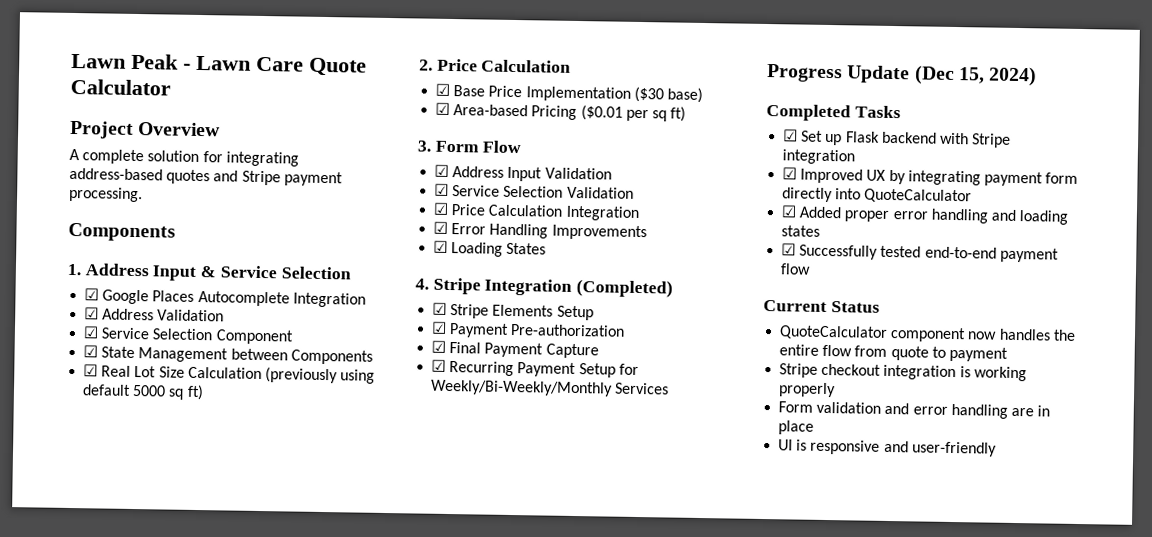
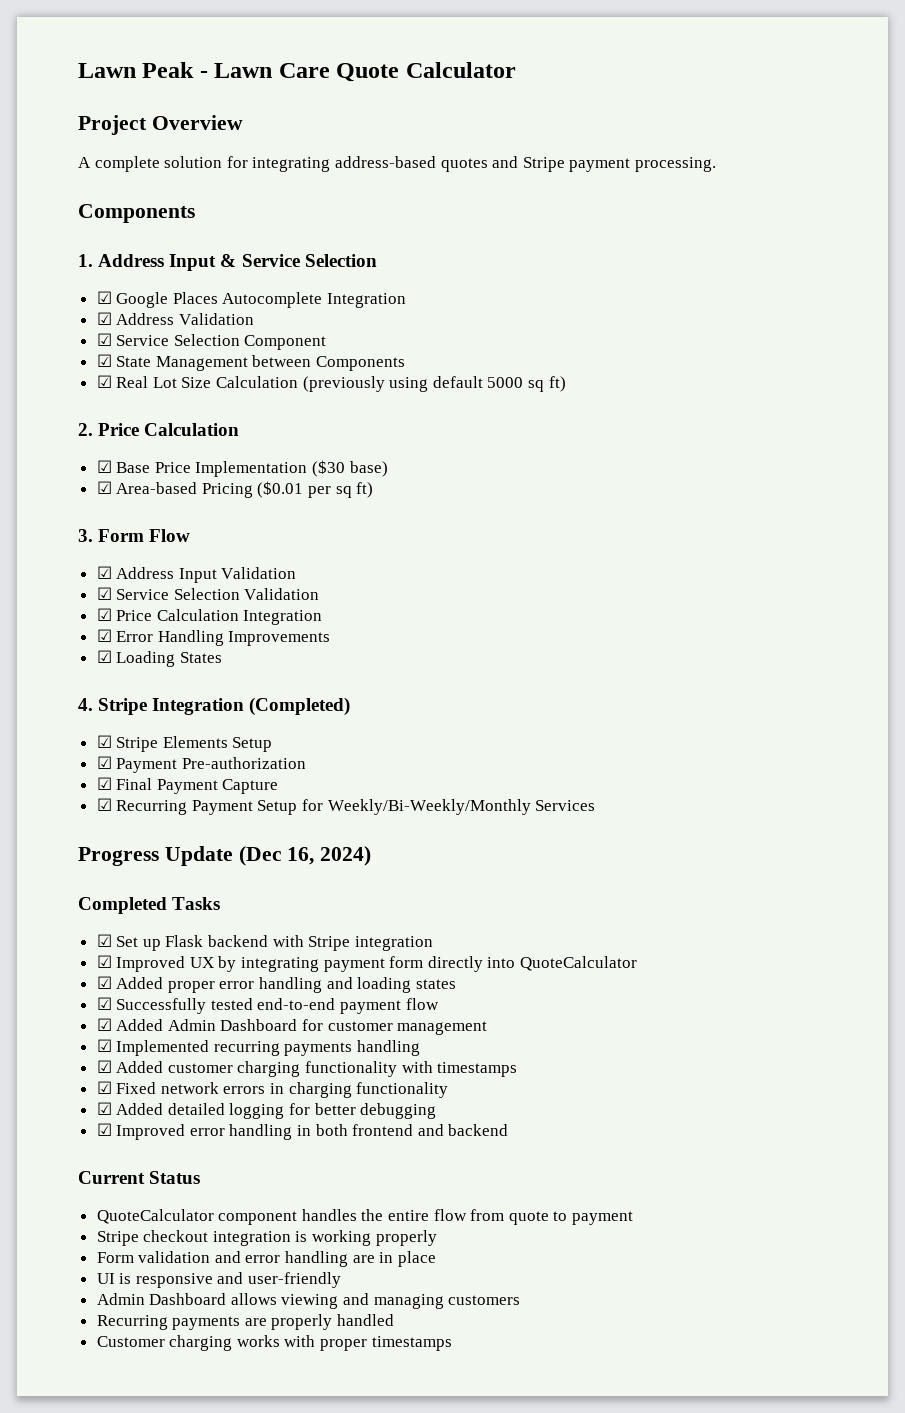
- Progress Update (Dec 15, 2024)
+ Progress Update (Dec 16, 2024)
+ ☑ Added Admin Dashboard for customer management
+ ☑ Implemented recurring payments handling
+ ☑ Added customer charging functionality with timestamps
+ ☑ Fixed network errors in charging functionality
+ ☑ Added detailed logging for better debugging
+ ☑ Improved error handling in both frontend and backend
- QuoteCalculator component now handles the entire flow from quote to payment
+ QuoteCalculator component handles the entire flow from quote to payment
+ Admin Dashboard allows viewing and managing customers
+ Recurring payments are properly handled
+ Customer charging works with proper timestamps

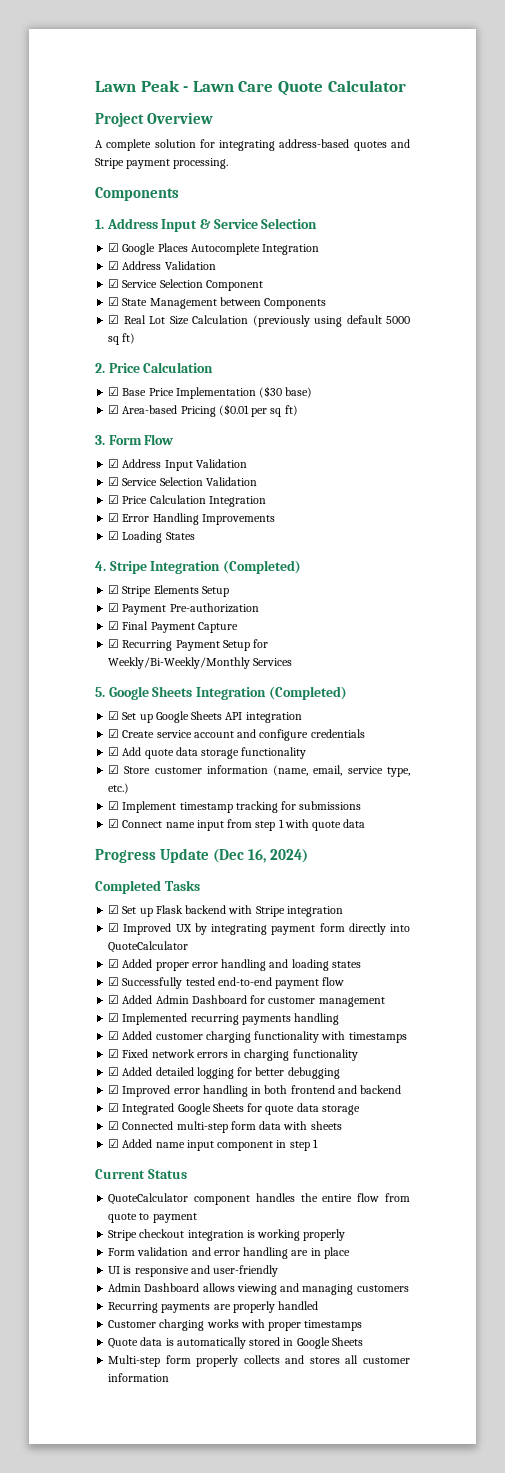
+ 5. Google Sheets Integration (Completed)
+ ☑ Set up Google Sheets API integration
+ ☑ Create service account and configure credentials
+ ☑ Add quote data storage functionality
+ ☑ Store customer information (name, email, service type, etc.)
+ ☑ Implement timestamp tracking for submissions
+ ☑ Connect name input from step 1 with quote data
+ ☑ Integrated Google Sheets for quote data storage
+ ☑ Connected multi-step form data with sheets
+ ☑ Added name input component in step 1
+ Quote data is automatically stored in Google Sheets
+ Multi-step form properly collects and stores all customer information

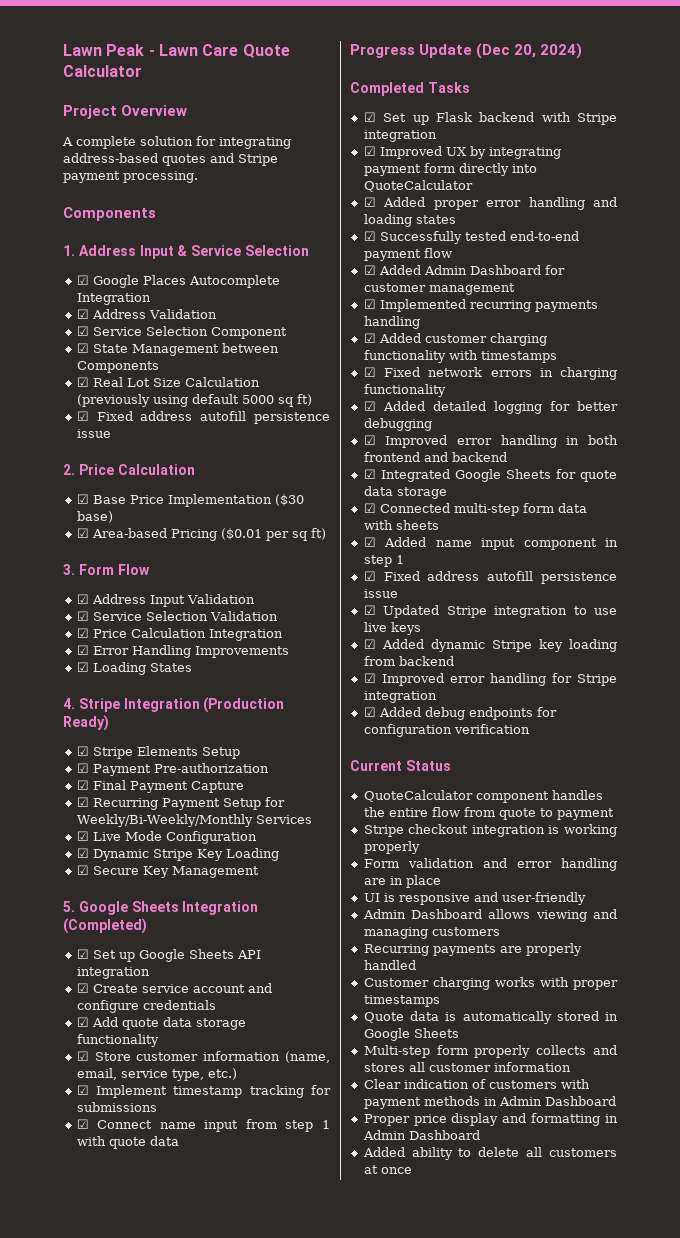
  ☑ Real Lot Size Calculation (previously using default 5000 sq ft)
+ ☑ Fixed address autofill persistence issue
- 4. Stripe Integration (Completed)
+ 4. Stripe Integration (Production Ready)
+ ☑ Live Mode Configuration
+ ☑ Dynamic Stripe Key Loading
+ ☑ Secure Key Management
- Progress Update (Dec 16, 2024)
+ Progress Update (Dec 20, 2024)
  ☑ Added name input component in step 1
+ ☑ Fixed address autofill persistence issue
+ ☑ Updated Stripe integration to use live keys
+ ☑ Added dynamic Stripe key loading from backend
+ ☑ Improved error handling for Stripe integration
+ ☑ Added debug endpoints for configuration verification
+ Clear indication of customers with payment methods in Admin Dashboard
+ Proper price display and formatting in Admin Dashboard
+ Added ability to delete all customers at once

